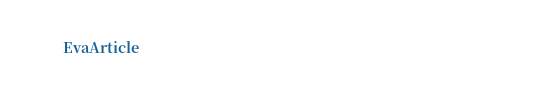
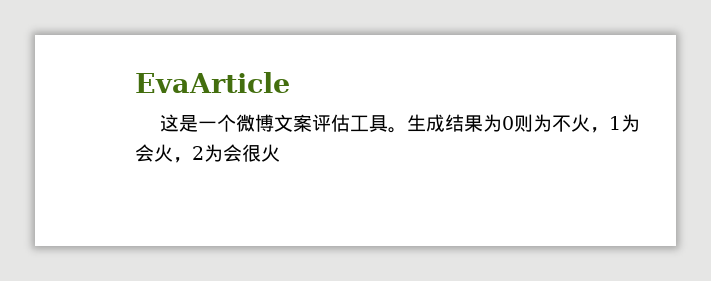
+ 这是一个微博文案评估工具。生成结果为0则为不火，1为会火，2为会很火

